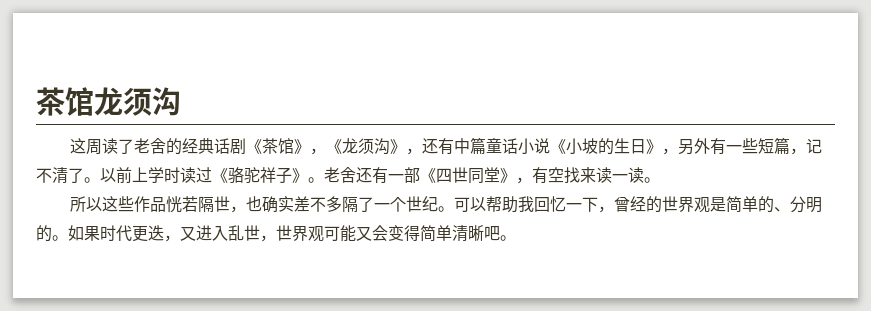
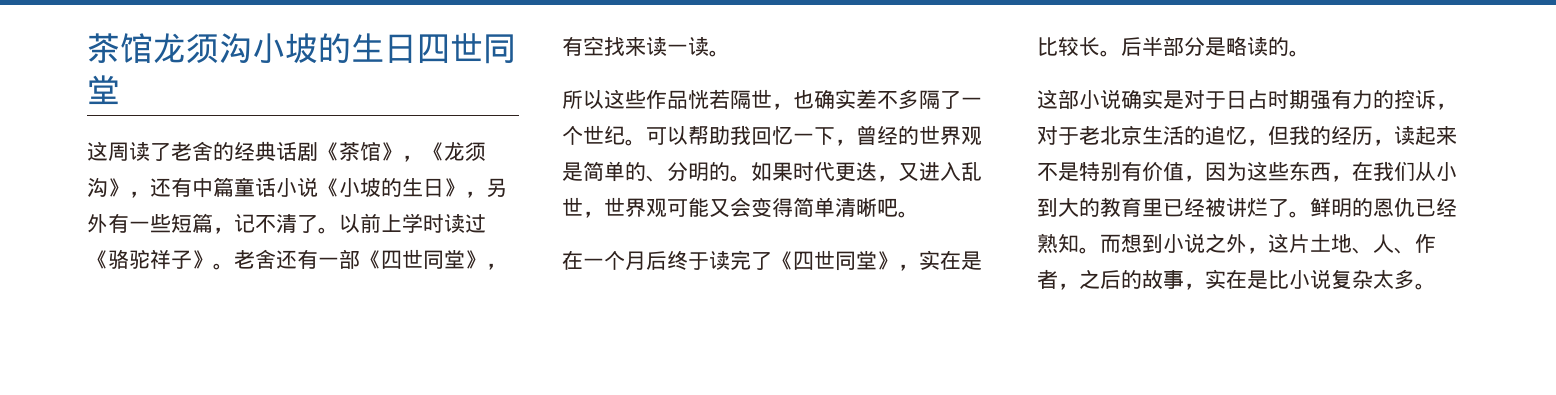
- 茶馆龙须沟
+ 茶馆龙须沟小坡的生日四世同堂
+ 在一个月后终于读完了《四世同堂》，实在是比较长。后半部分是略读的。
+ 这部小说确实是对于日占时期强有力的控诉，对于老北京生活的追忆，但我的经历，读起来不是特别有价值，因为这些东西，在我们从小到大的教育里已经被讲烂了。鲜明的恩仇已经熟知。而想到小说之外，这片土地、人、作者，之后的故事，实在是比小说复杂太多。

